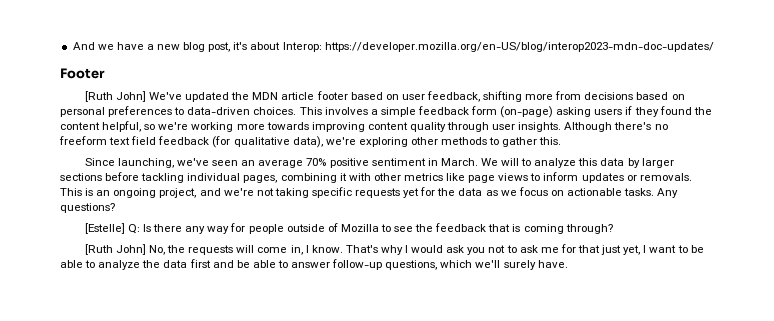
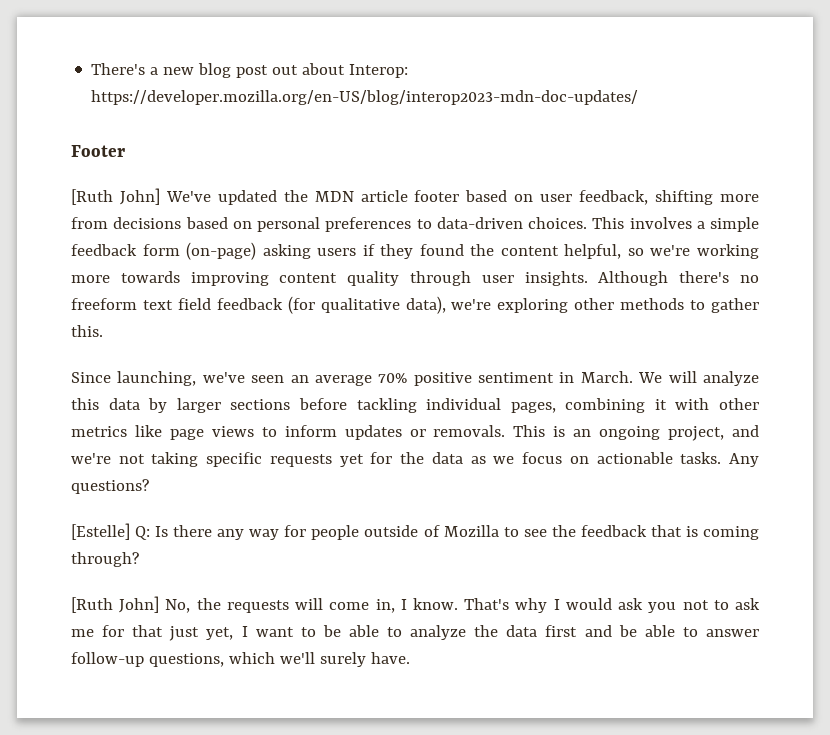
- And we have a new blog post, it's about Interop: https://developer.mozilla.org/en-US/blog/interop2023-mdn-doc-updates/
+ There's a new blog post out about Interop: https://developer.mozilla.org/en-US/blog/interop2023-mdn-doc-updates/
- We will to analyze this data by larger sections before tackling individual pages, combining it with other metrics like page views to inform updates or removals.
+ We will analyze this data by larger sections before tackling individual pages, combining it with other metrics like page views to inform updates or removals.

